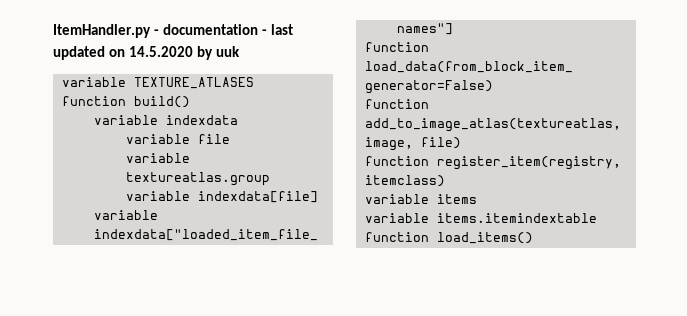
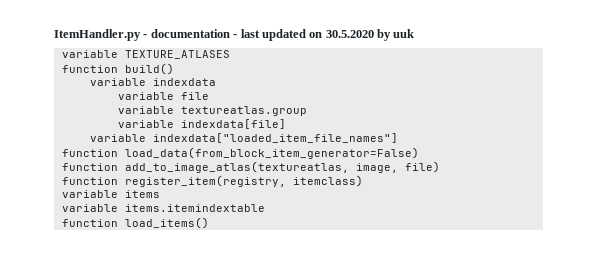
- ItemHandler.py - documentation - last updated on 14.5.2020 by uuk
+ ItemHandler.py - documentation - last updated on 30.5.2020 by uuk

